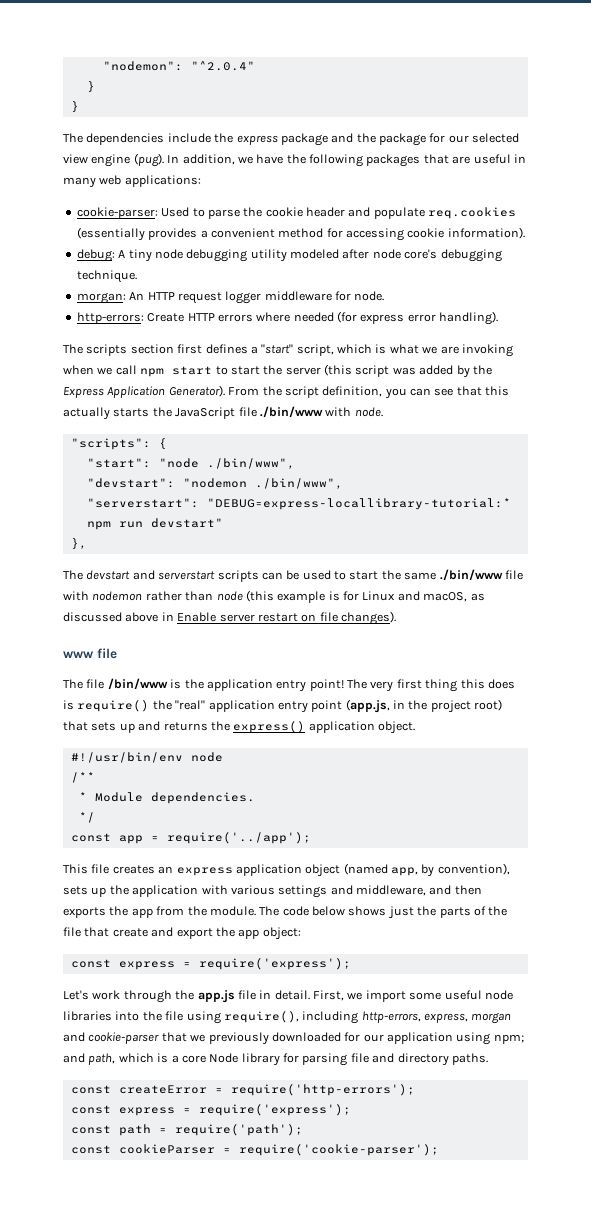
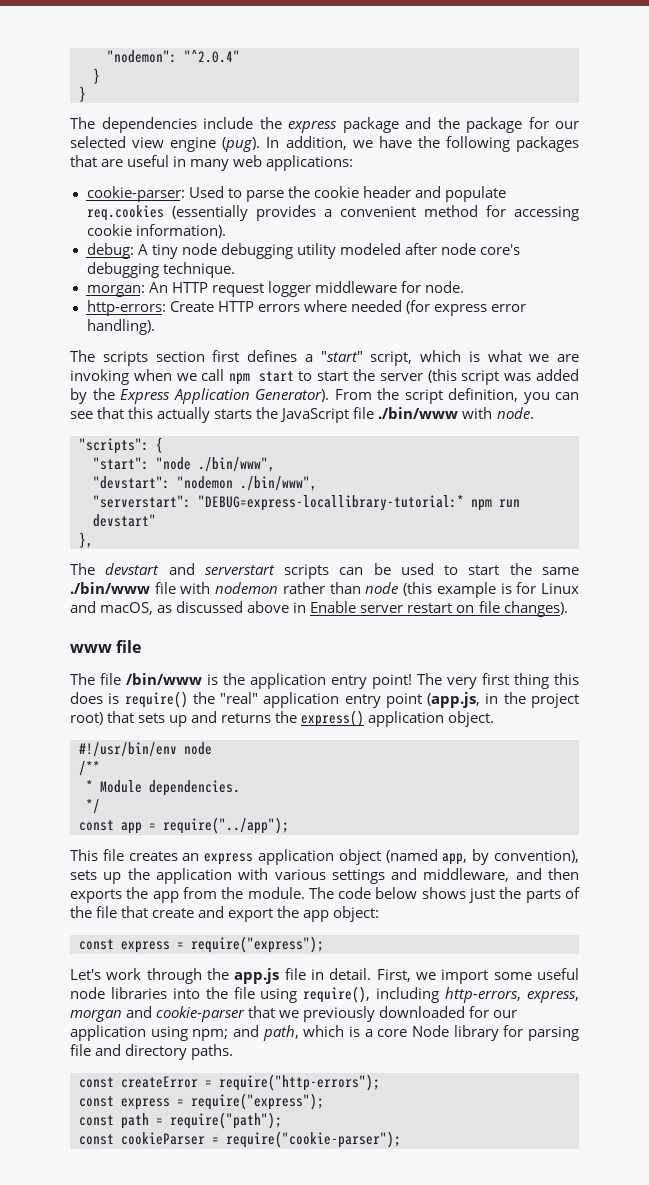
- const app = require('../app');
+ const app = require("../app");
  The code below shows just the parts of the file that create and export the app object:
- const express = require('express');
+ const express = require("express");
- const createError = require('http-errors');
- const express = require('express');
+ const createError = require("http-errors");
+ const express = require("express");
- const path = require('path');
+ const path = require("path");
- const cookieParser = require('cookie-parser');
+ const cookieParser = require("cookie-parser");

